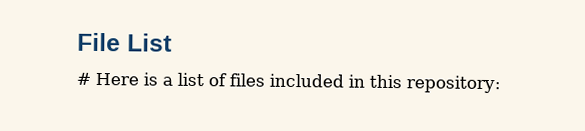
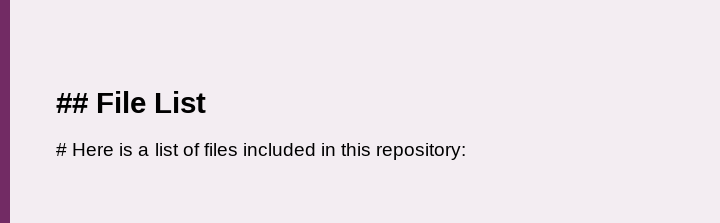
- File List
+ ## File List

